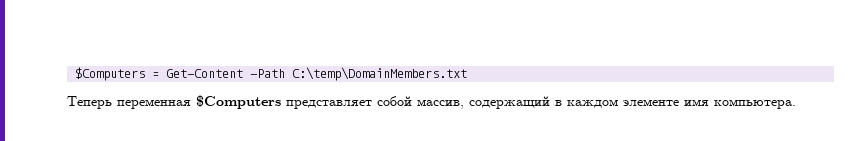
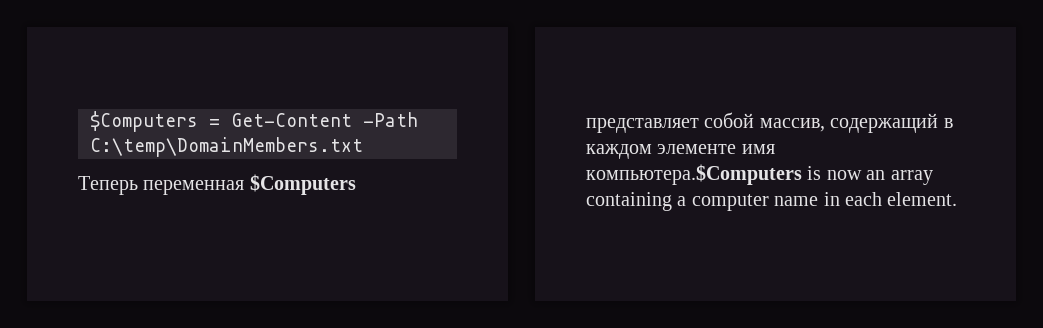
- Теперь переменная $Computers представляет собой массив, содержащий в каждом элементе имя компьютера.
+ Теперь переменная $Computers представляет собой массив, содержащий в каждом элементе имя компьютера.$Computers is now an array containing a computer name in each element.

